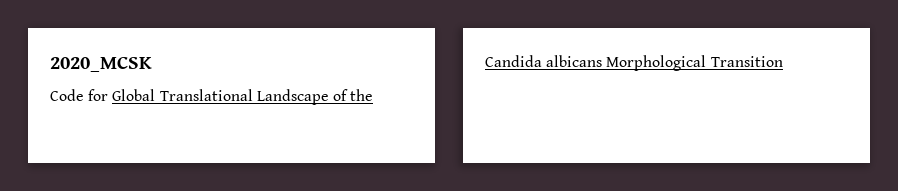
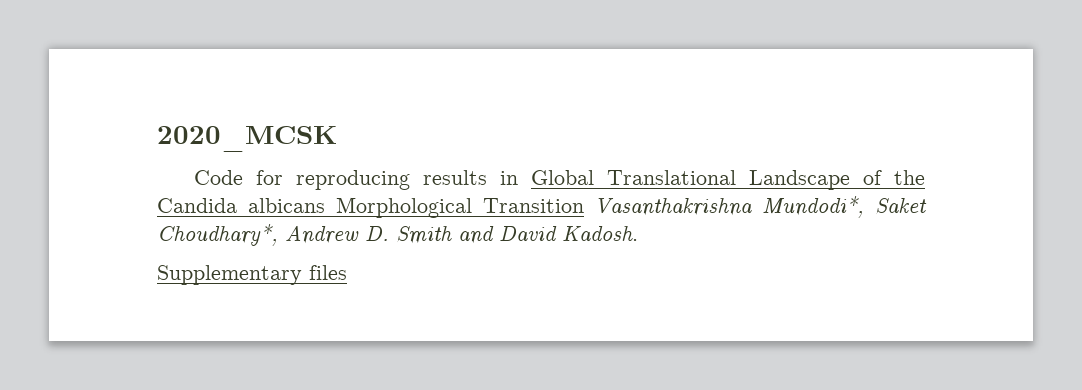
- Code for Global Translational Landscape of the Candida albicans Morphological Transition
+ Code for reproducing results in Global Translational Landscape of the Candida albicans Morphological Transition Vasanthakrishna Mundodi*, Saket Choudhary*, Andrew D. Smith and David Kadosh.
+ Supplementary files

